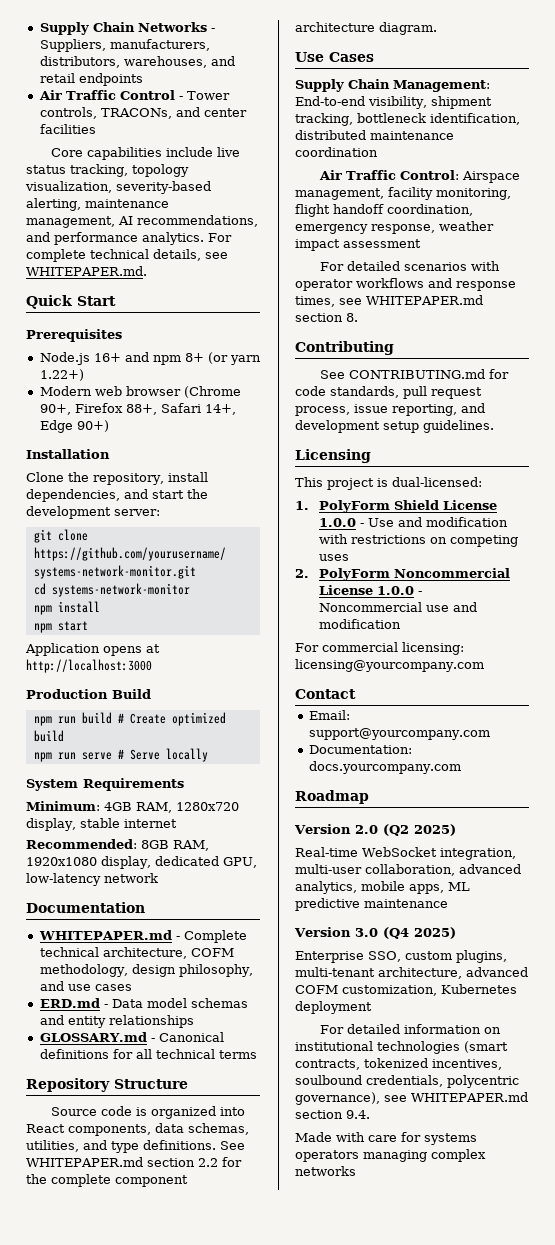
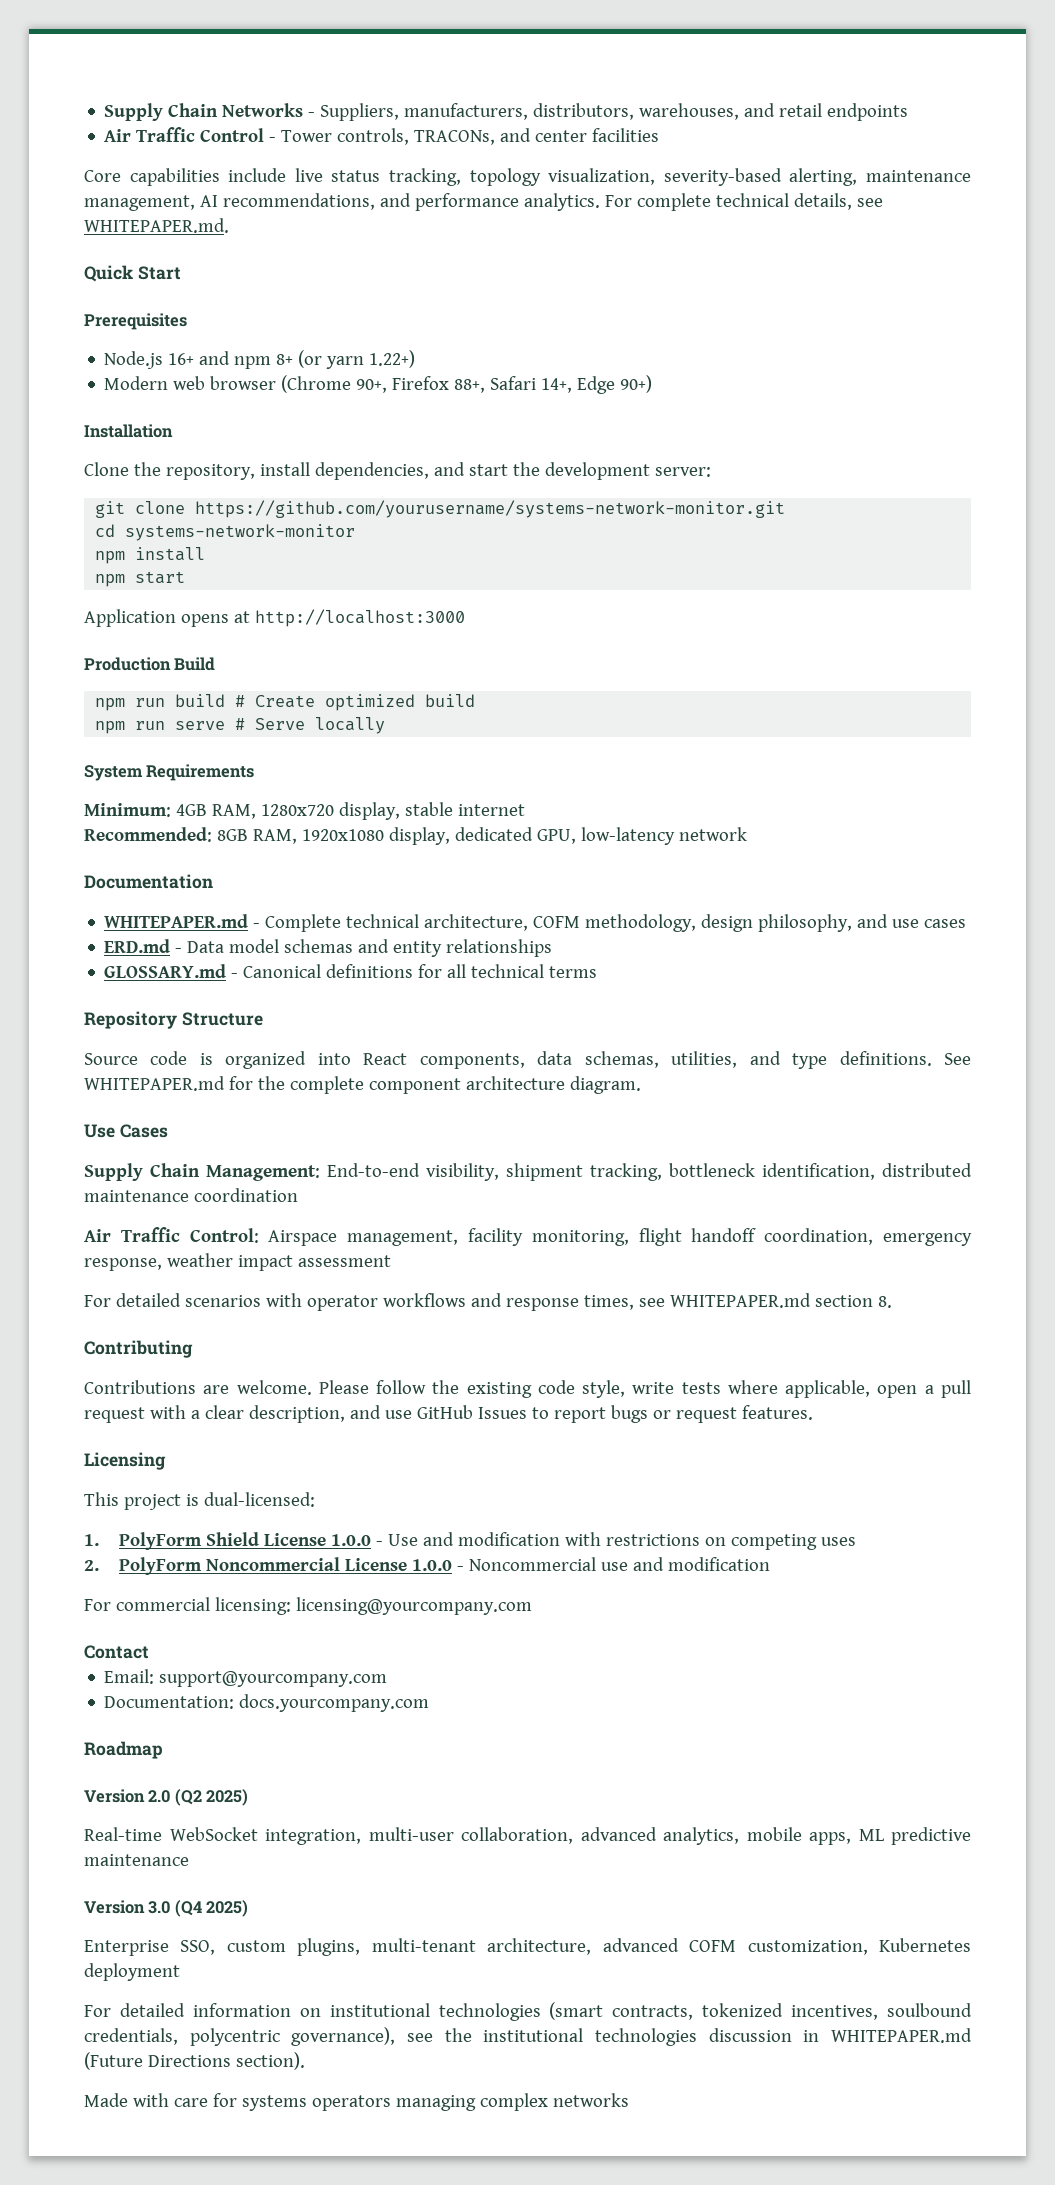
- See WHITEPAPER.md section 2.2 for the complete component architecture diagram.
+ See WHITEPAPER.md for the complete component architecture diagram.
- See CONTRIBUTING.md for code standards, pull request process, issue reporting, and development setup guidelines.
+ Contributions are welcome. Please follow the existing code style, write tests where applicable, open a pull request with a clear description, and use GitHub Issues to report bugs or request features.
- For detailed information on institutional technologies (smart contracts, tokenized incentives, soulbound credentials, polycentric governance), see WHITEPAPER.md section 9.4.
+ For detailed information on institutional technologies (smart contracts, tokenized incentives, soulbound credentials, polycentric governance), see the institutional technologies discussion in WHITEPAPER.md (Future Directions section).

